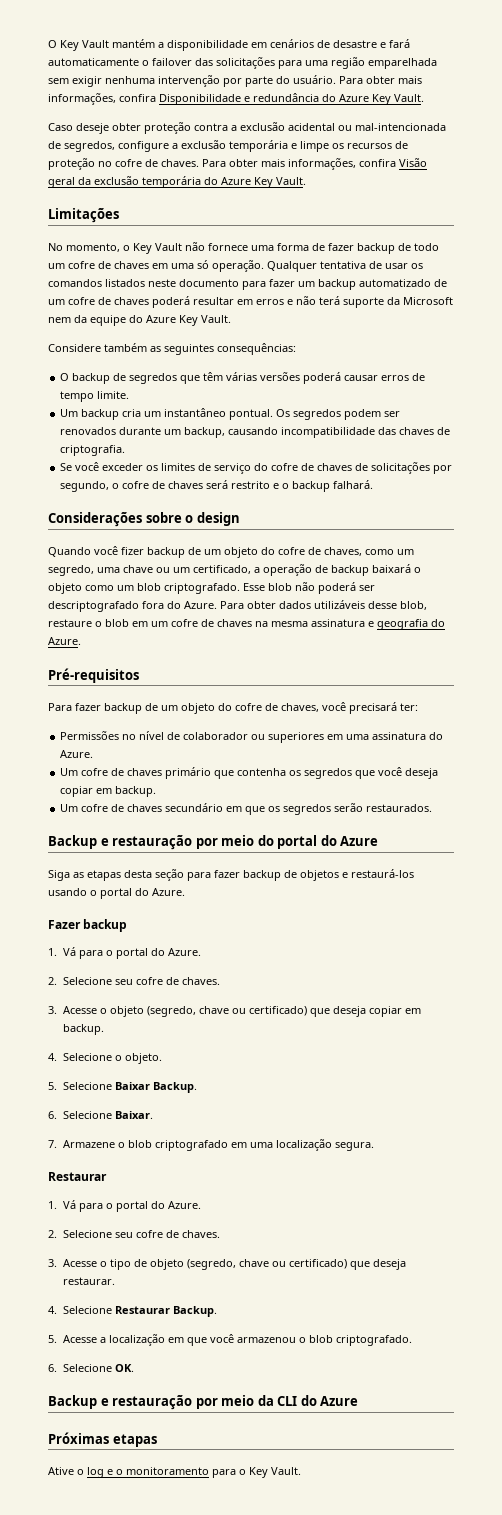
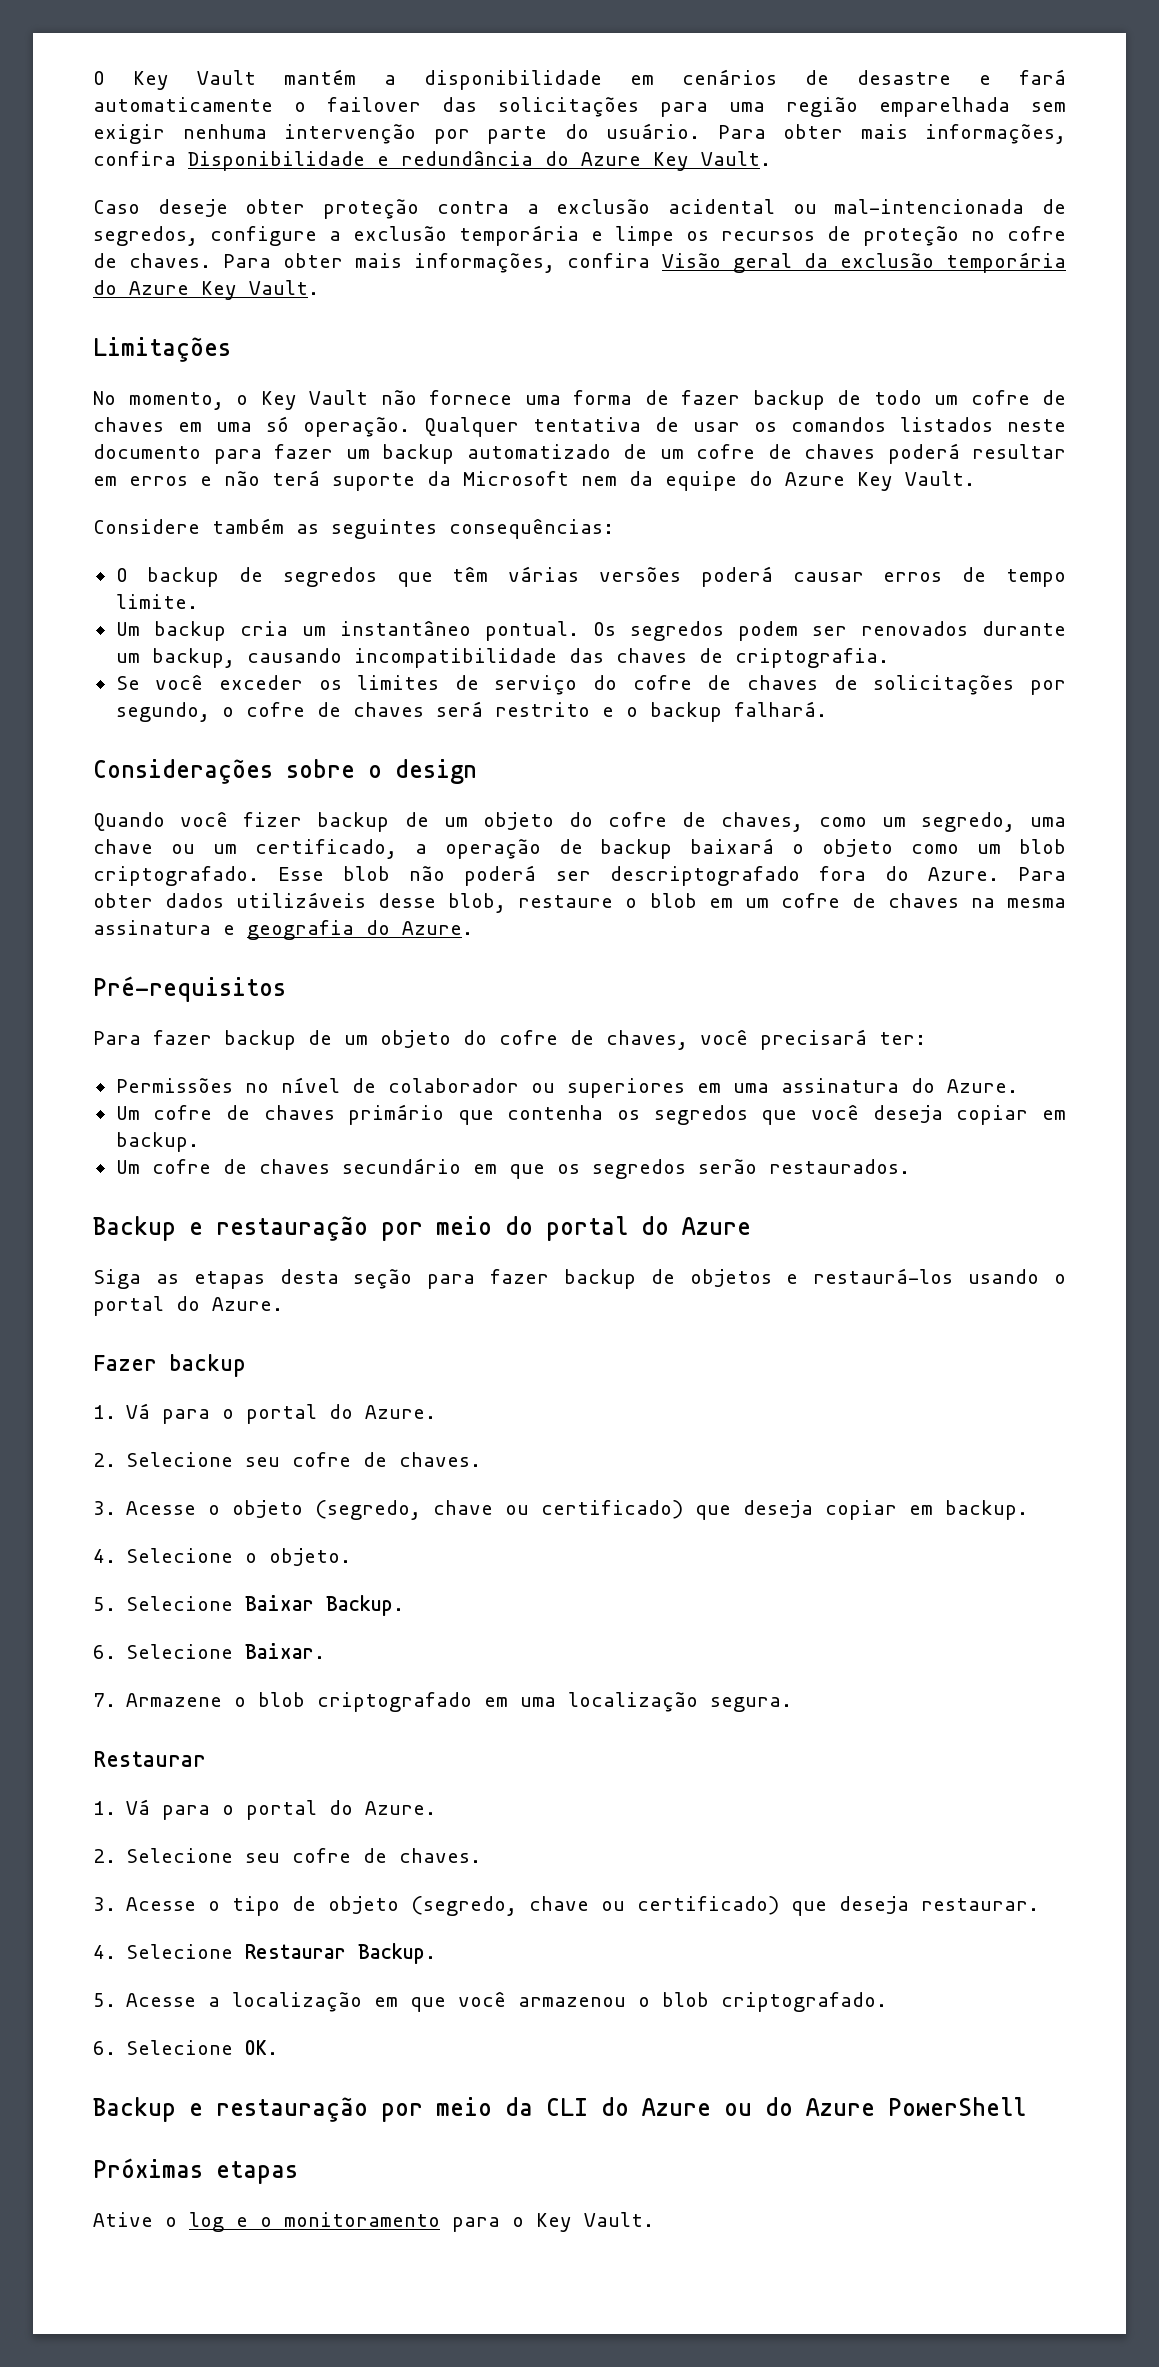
- Backup e restauração por meio da CLI do Azure
+ Backup e restauração por meio da CLI do Azure ou do Azure PowerShell

